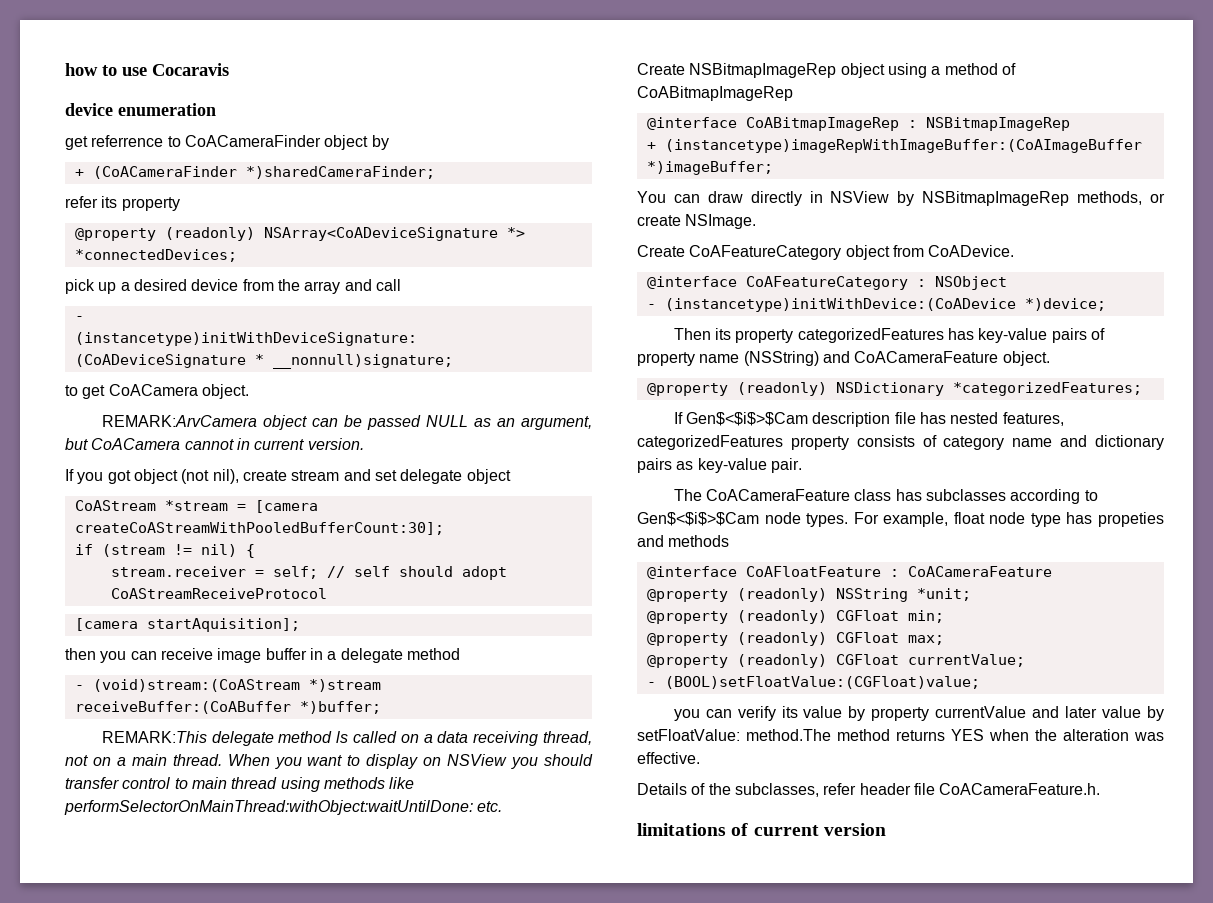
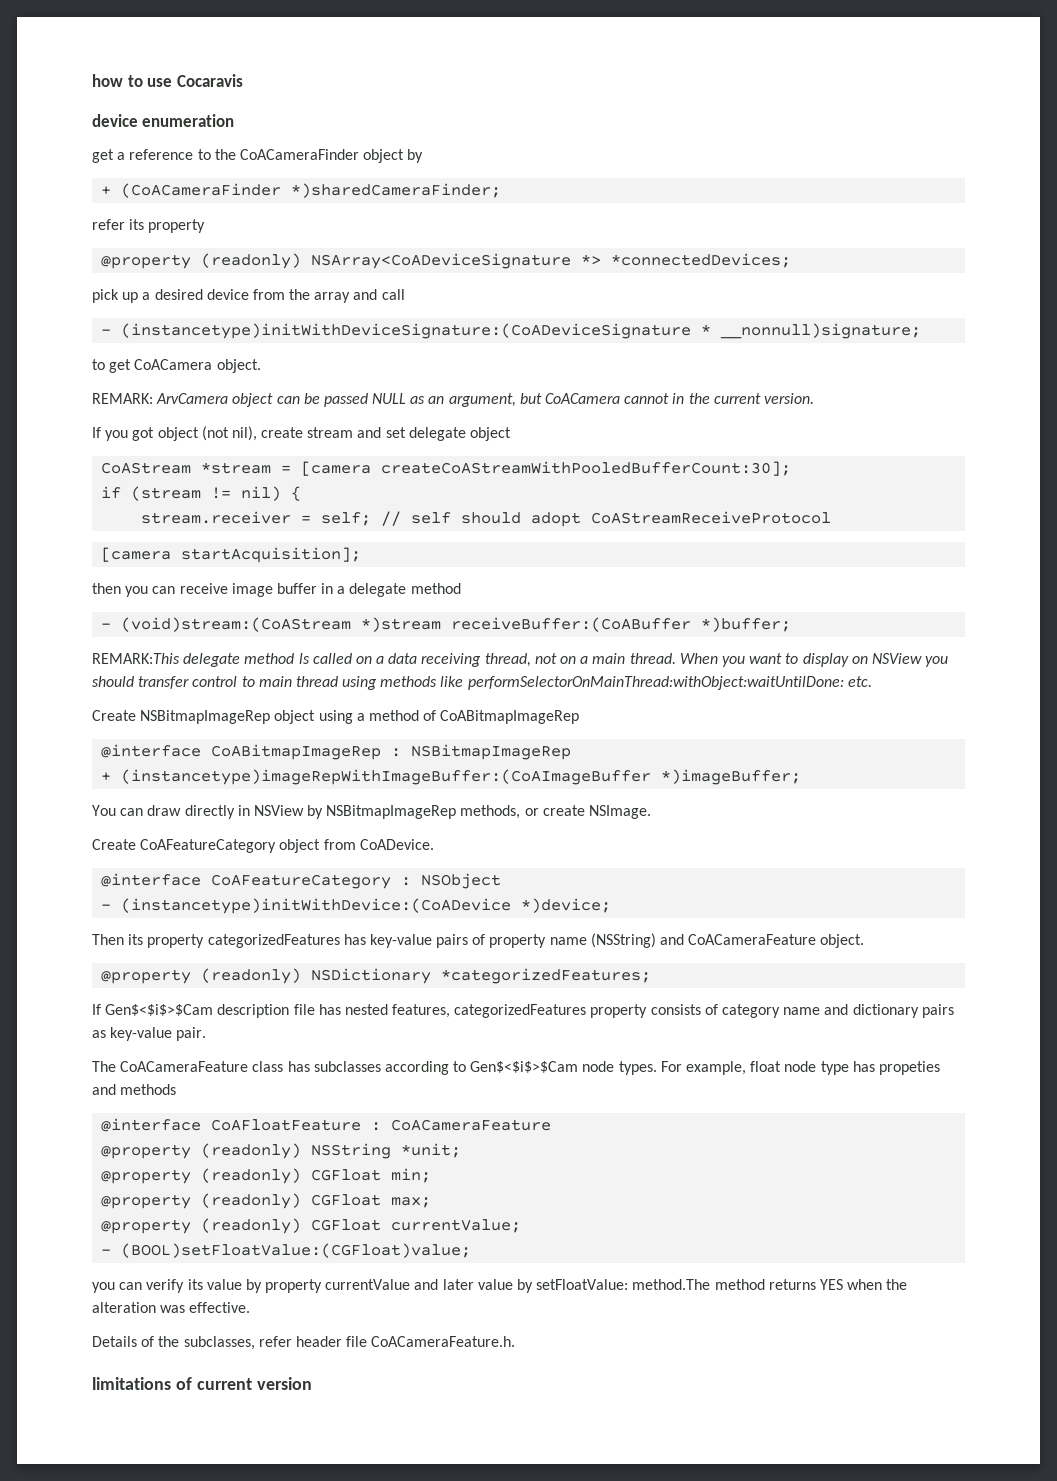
- get referrence to CoACameraFinder object by
+ get a reference to the CoACameraFinder object by
- REMARK:ArvCamera object can be passed NULL as an argument, but CoACamera cannot in current version.
+ REMARK: ArvCamera object can be passed NULL as an argument, but CoACamera cannot in the current version.
- [camera startAquisition];
+ [camera startAcquisition];

